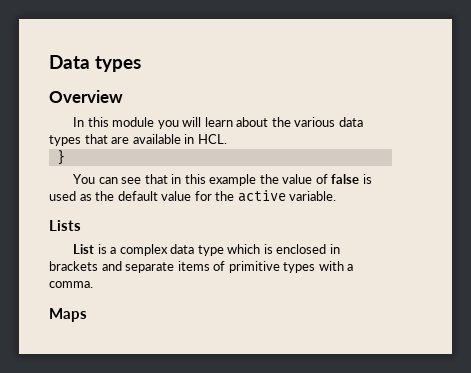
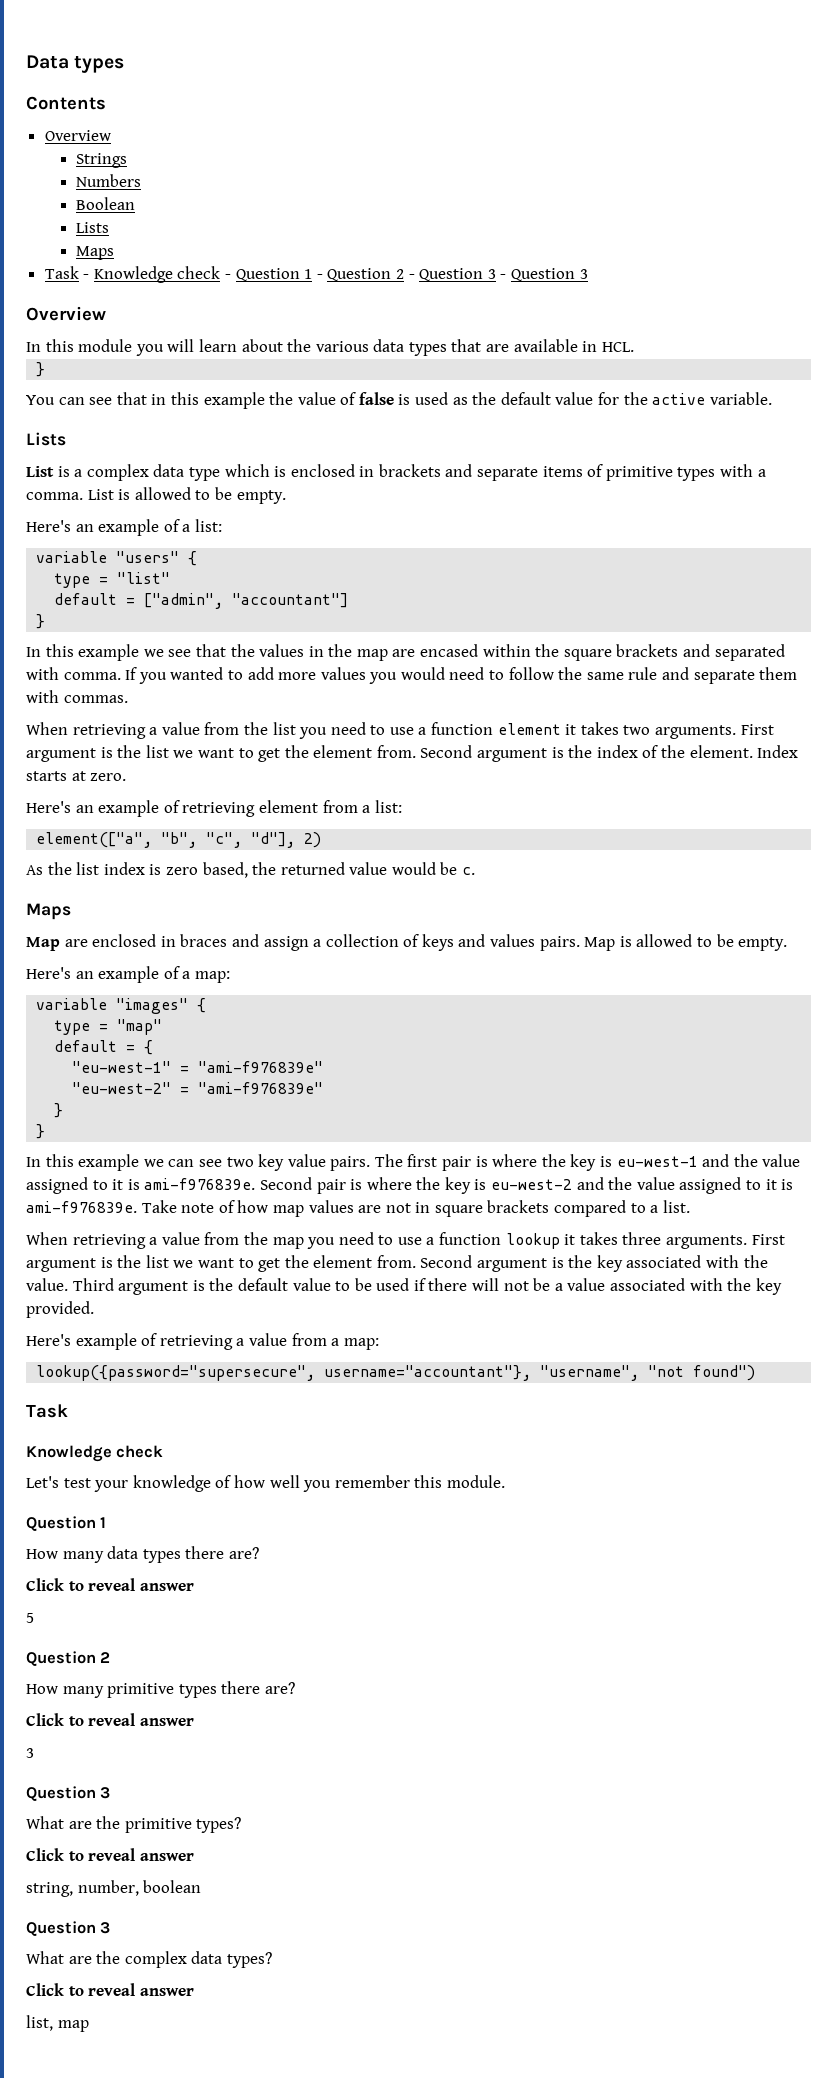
+ Contents
+ Overview
+ Strings
+ Numbers
+ Boolean
+ Lists
+ Maps
+ Task - Knowledge check - Question 1 - Question 2 - Question 3 - Question 3
- List is a complex data type which is enclosed in brackets and separate items of primitive types with a comma.
+ List is a complex data type which is enclosed in brackets and separate items of primitive types with a comma. List is allowed to be empty.
+ Here's an example of a list:
+ variable "users" {
+ type = "list"
+ default = ["admin", "accountant"]
+ }
+ In this example we see that the values in the map are encased within the square brackets and separated with comma. If you wanted to add more values you would need to follow the same rule and separate them with commas.
+ When retrieving a value from the list you need to use a function element it takes two arguments. First argument is the list we want to get the element from. Second argument is the index of the element. Index starts at zero.
+ Here's an example of retrieving element from a list:
+ element(["a", "b", "c", "d"], 2)
+ As the list index is zero based, the returned value would be c.
  Maps
+ Map are enclosed in braces and assign a collection of keys and values pairs. Map is allowed to be empty.
+ Here's an example of a map:
+ variable "images" {
+ type = "map"
+ default = {
+ "eu-west-1" = "ami-f976839e"
+ "eu-west-2" = "ami-f976839e"
+ }
+ }
+ In this example we can see two key value pairs. The first pair is where the key is eu-west-1 and the value assigned to it is ami-f976839e. Second pair is where the key is eu-west-2 and the value assigned to it is ami-f976839e. Take note of how map values are not in square brackets compared to a list.
+ When retrieving a value from the map you need to use a function lookup it takes three arguments. First argument is the list we want to get the element from. Second argument is the key associated with the value. Third argument is the default value to be used if there will not be a value associated with the key provided.
+ Here's example of retrieving a value from a map:
+ lookup({password="supersecure", username="accountant"}, "username", "not found")
+ Task
+ Knowledge check
+ Let's test your knowledge of how well you remember this module.
+ Question 1
+ How many data types there are?
+ Click to reveal answer
+ 5
+ Question 2
+ How many primitive types there are?
+ Click to reveal answer
+ 3
+ Question 3
+ What are the primitive types?
+ Click to reveal answer
+ string, number, boolean
+ Question 3
+ What are the complex data types?
+ Click to reveal answer
+ list, map

